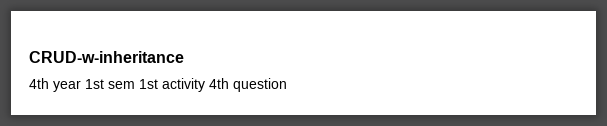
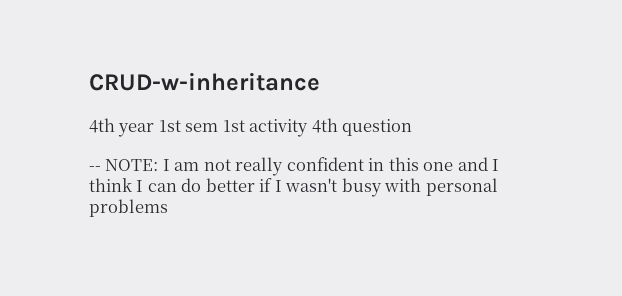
+ -- NOTE: I am not really confident in this one and I think I can do better if I wasn't busy with personal problems

